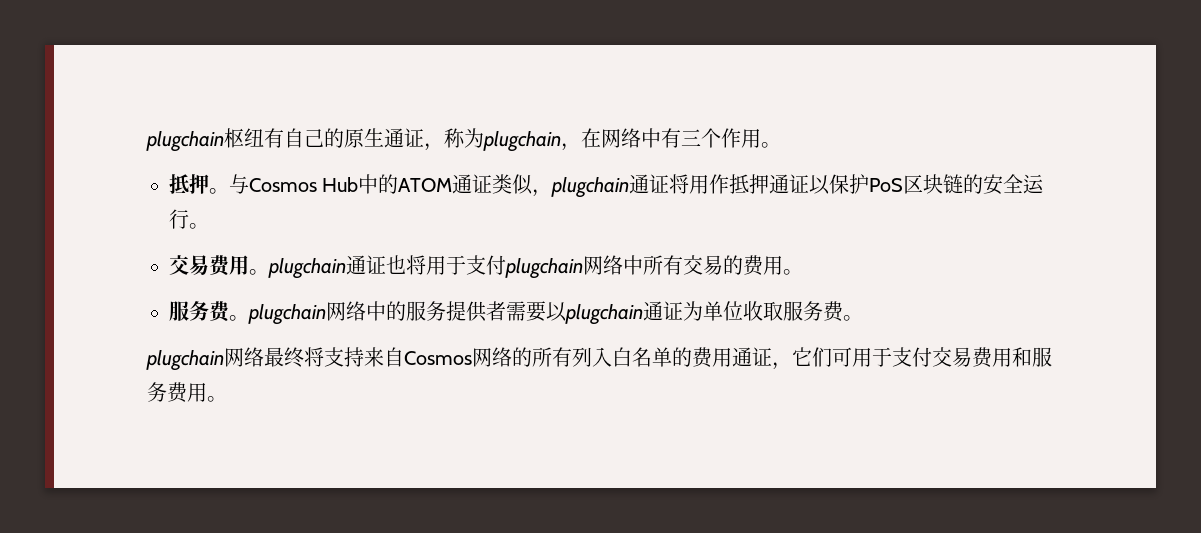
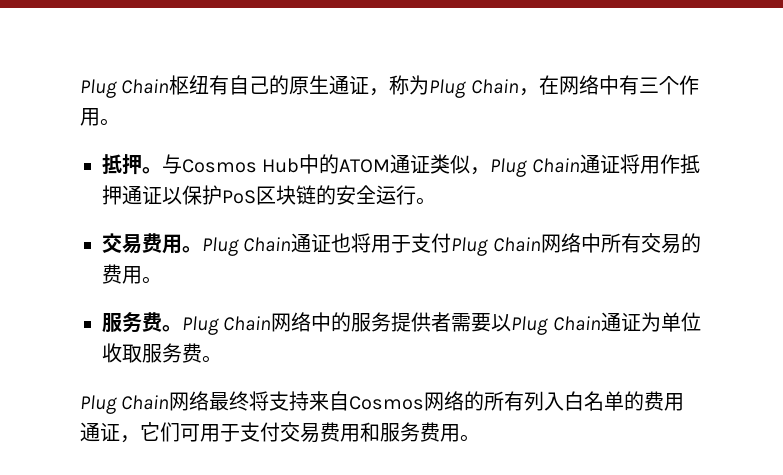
- plugchain枢纽有自己的原生通证，称为plugchain，在网络中有三个作用。
+ Plug Chain枢纽有自己的原生通证，称为Plug Chain，在网络中有三个作用。
- 与Cosmos Hub中的ATOM通证类似，plugchain通证将用作抵押通证以保护PoS区块链的安全运行。
+ 与Cosmos Hub中的ATOM通证类似，Plug Chain通证将用作抵押通证以保护PoS区块链的安全运行。
- 交易费用。plugchain通证也将用于支付plugchain网络中所有交易的费用。
+ 交易费用。Plug Chain通证也将用于支付Plug Chain网络中所有交易的费用。
- 服务费。plugchain网络中的服务提供者需要以plugchain通证为单位收取服务费。
+ 服务费。Plug Chain网络中的服务提供者需要以Plug Chain通证为单位收取服务费。
- plugchain网络最终将支持来自Cosmos网络的所有列入白名单的费用通证，它们可用于支付交易费用和服务费用。
+ Plug Chain网络最终将支持来自Cosmos网络的所有列入白名单的费用通证，它们可用于支付交易费用和服务费用。

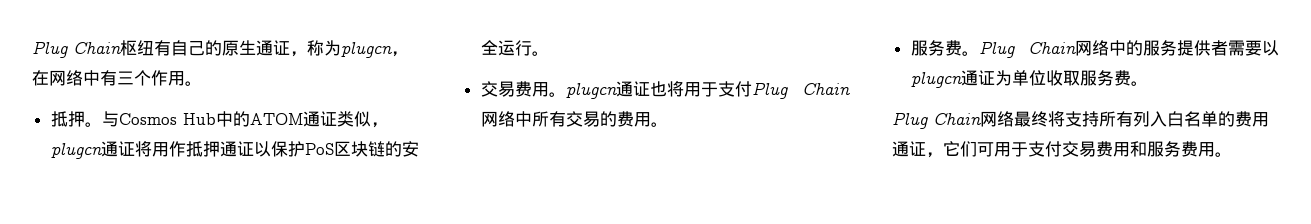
- Plug Chain枢纽有自己的原生通证，称为Plug Chain，在网络中有三个作用。
+ Plug Chain枢纽有自己的原生通证，称为plugcn，在网络中有三个作用。
- 与Cosmos Hub中的ATOM通证类似，Plug Chain通证将用作抵押通证以保护PoS区块链的安全运行。
+ 与Cosmos Hub中的ATOM通证类似，plugcn通证将用作抵押通证以保护PoS区块链的安全运行。
- 交易费用。Plug Chain通证也将用于支付Plug Chain网络中所有交易的费用。
+ 交易费用。plugcn通证也将用于支付Plug Chain网络中所有交易的费用。
- Plug Chain网络中的服务提供者需要以Plug Chain通证为单位收取服务费。
+ Plug Chain网络中的服务提供者需要以plugcn通证为单位收取服务费。
- Plug Chain网络最终将支持来自Cosmos网络的所有列入白名单的费用通证，它们可用于支付交易费用和服务费用。
+ Plug Chain网络最终将支持所有列入白名单的费用通证，它们可用于支付交易费用和服务费用。

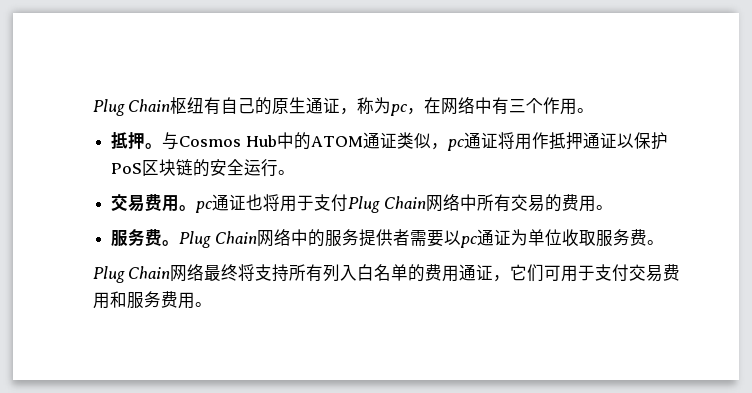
- Plug Chain枢纽有自己的原生通证，称为plugcn，在网络中有三个作用。
+ Plug Chain枢纽有自己的原生通证，称为pc，在网络中有三个作用。
- 与Cosmos Hub中的ATOM通证类似，plugcn通证将用作抵押通证以保护PoS区块链的安全运行。
+ 与Cosmos Hub中的ATOM通证类似，pc通证将用作抵押通证以保护PoS区块链的安全运行。
- 交易费用。plugcn通证也将用于支付Plug Chain网络中所有交易的费用。
+ 交易费用。pc通证也将用于支付Plug Chain网络中所有交易的费用。
- Plug Chain网络中的服务提供者需要以plugcn通证为单位收取服务费。
+ Plug Chain网络中的服务提供者需要以pc通证为单位收取服务费。

